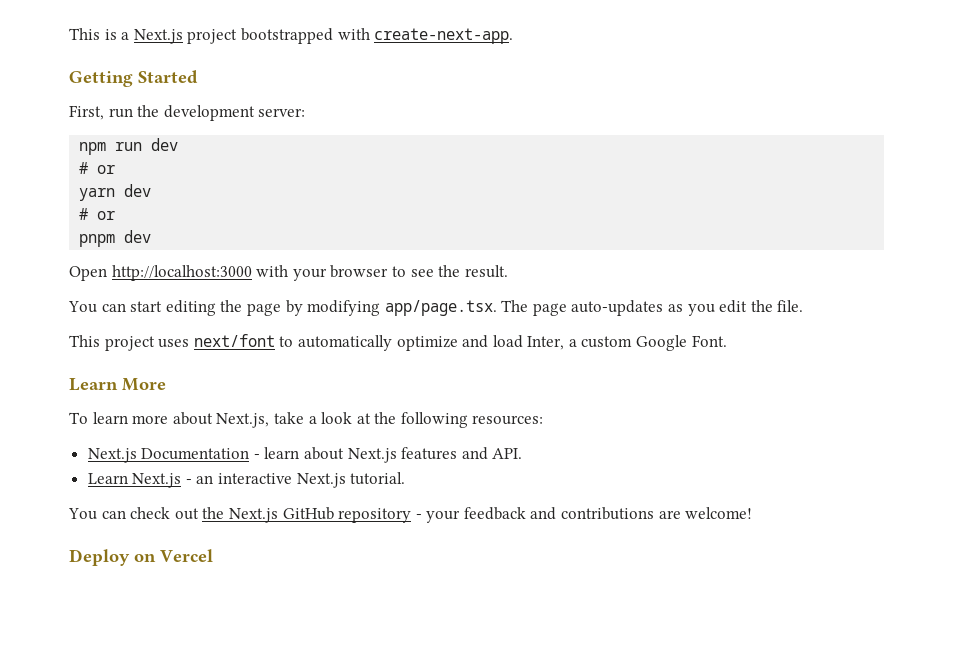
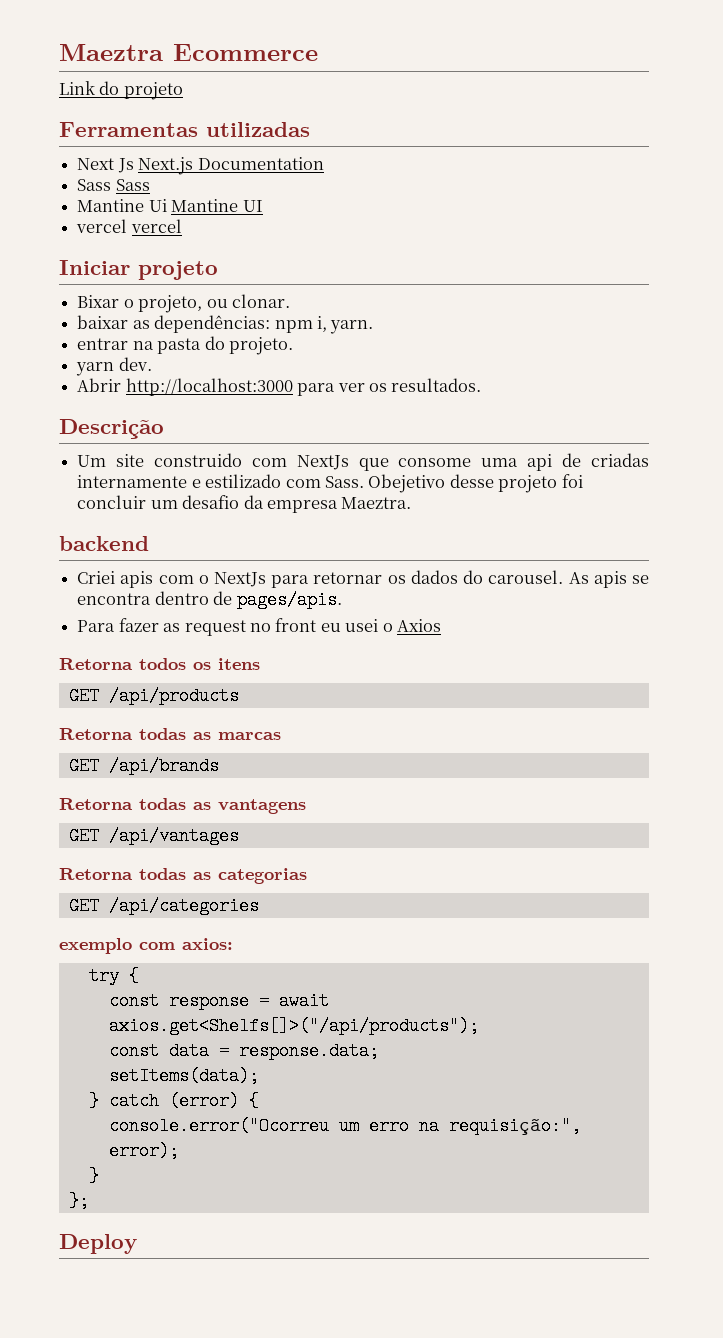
- This is a Next.js project bootstrapped with create-next-app.
- Getting Started
- First, run the development server:
- npm run dev
- # or
- yarn dev
- # or
- pnpm dev
- Open http://localhost:3000 with your browser to see the result.
- You can start editing the page by modifying app/page.tsx. The page auto-updates as you edit the file.
- This project uses next/font to automatically optimize and load Inter, a custom Google Font.
- Learn More
- To learn more about Next.js, take a look at the following resources:
- Next.js Documentation - learn about Next.js features and API.
- Learn Next.js - an interactive Next.js tutorial.
- You can check out the Next.js GitHub repository - your feedback and contributions are welcome!
+ Maeztra Ecommerce
+ Link do projeto
+ Ferramentas utilizadas
+ Next Js Next.js Documentation
+ Sass Sass
+ Mantine Ui Mantine UI
+ vercel vercel
+ Iniciar projeto
+ Bixar o projeto, ou clonar.
+ baixar as dependências: npm i, yarn.
+ entrar na pasta do projeto.
+ yarn dev.
+ Abrir http://localhost:3000 para ver os resultados.
+ Descrição
+ Um site construido com NextJs que consome uma api de criadas internamente e estilizado com Sass. Obejetivo desse projeto foi concluir um desafio da empresa Maeztra.
+ backend
+ Criei apis com o NextJs para retornar os dados do carousel. As apis se encontra dentro de pages/apis.
+ Para fazer as request no front eu usei o Axios
+ Retorna todos os itens
+ GET /api/products
+ Retorna todas as marcas
+ GET /api/brands
+ Retorna todas as vantagens
+ GET /api/vantages
+ Retorna todas as categorias
+ GET /api/categories
+ exemplo com axios:
+ try {
+ const response = await axios.get<Shelfs[]>("/api/products");
+ const data = response.data;
+ setItems(data);
+ } catch (error) {
+ console.error("Ocorreu um erro na requisição:", error);
+ }
+ };
- Deploy on Vercel
+ Deploy

